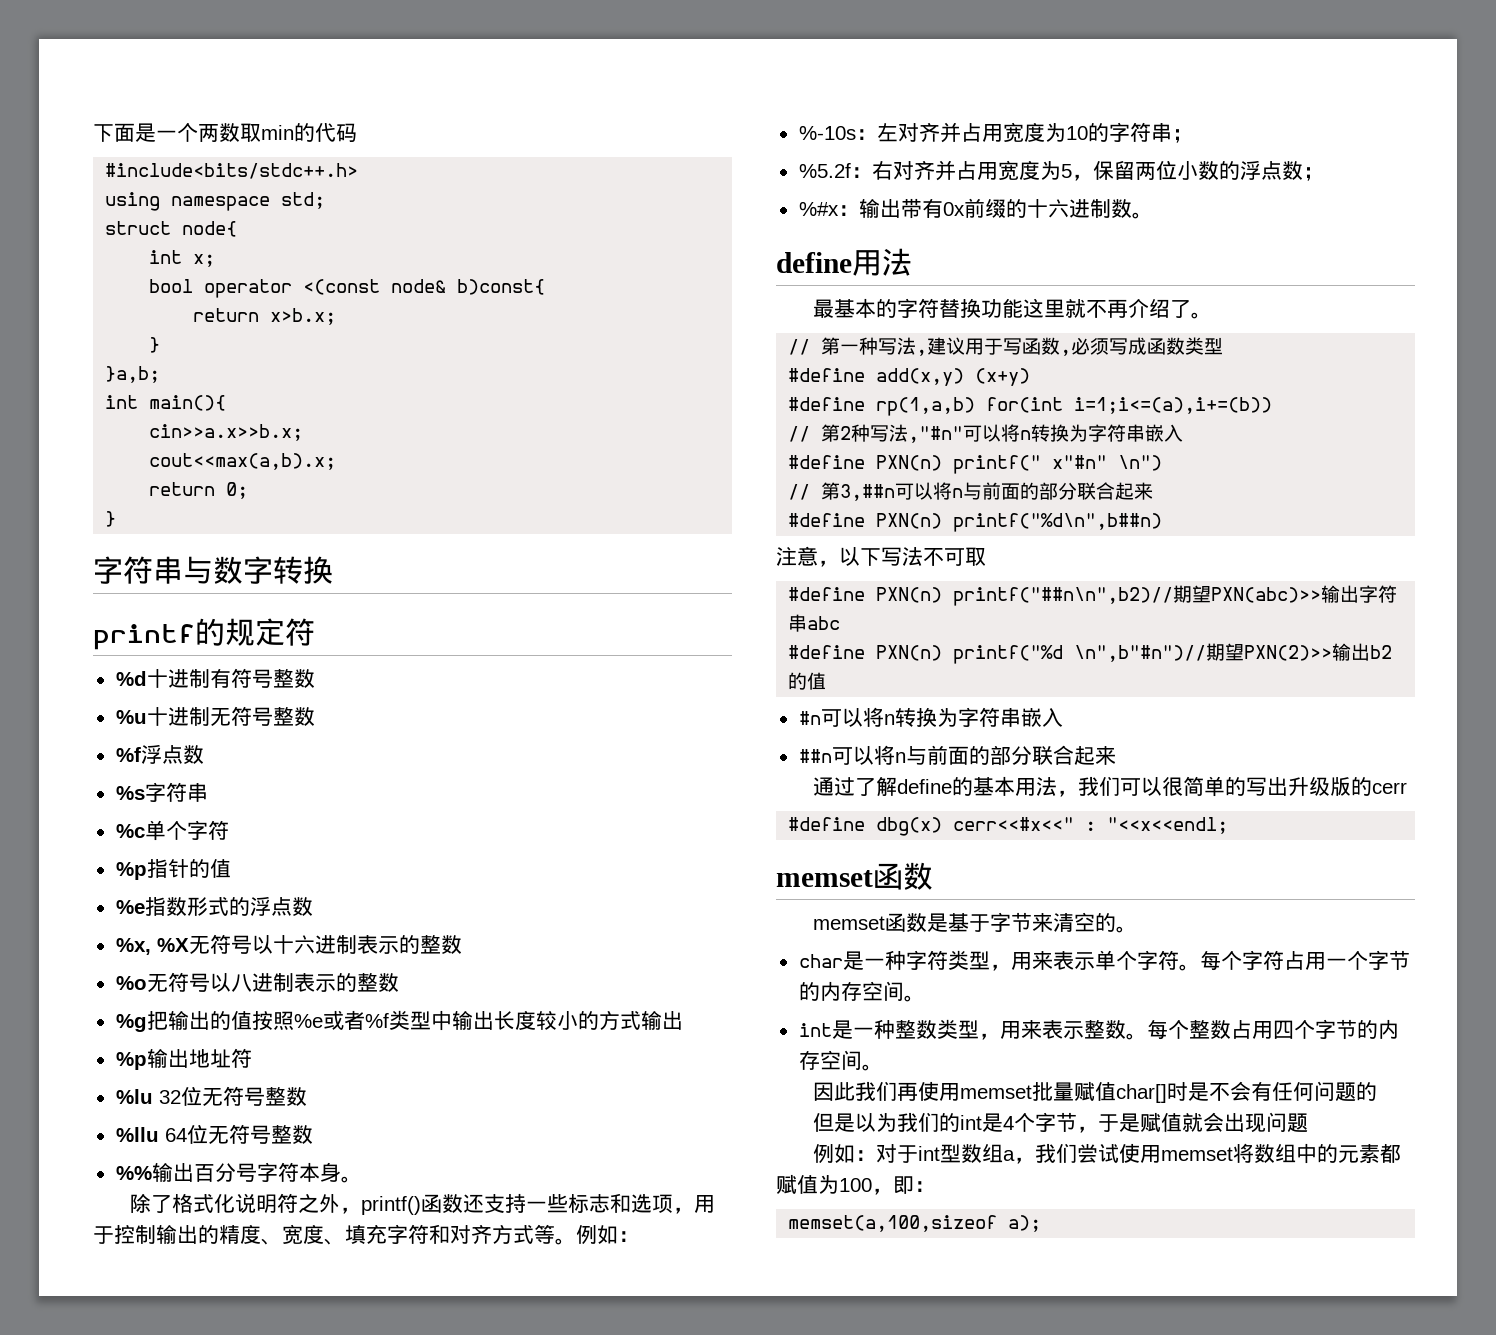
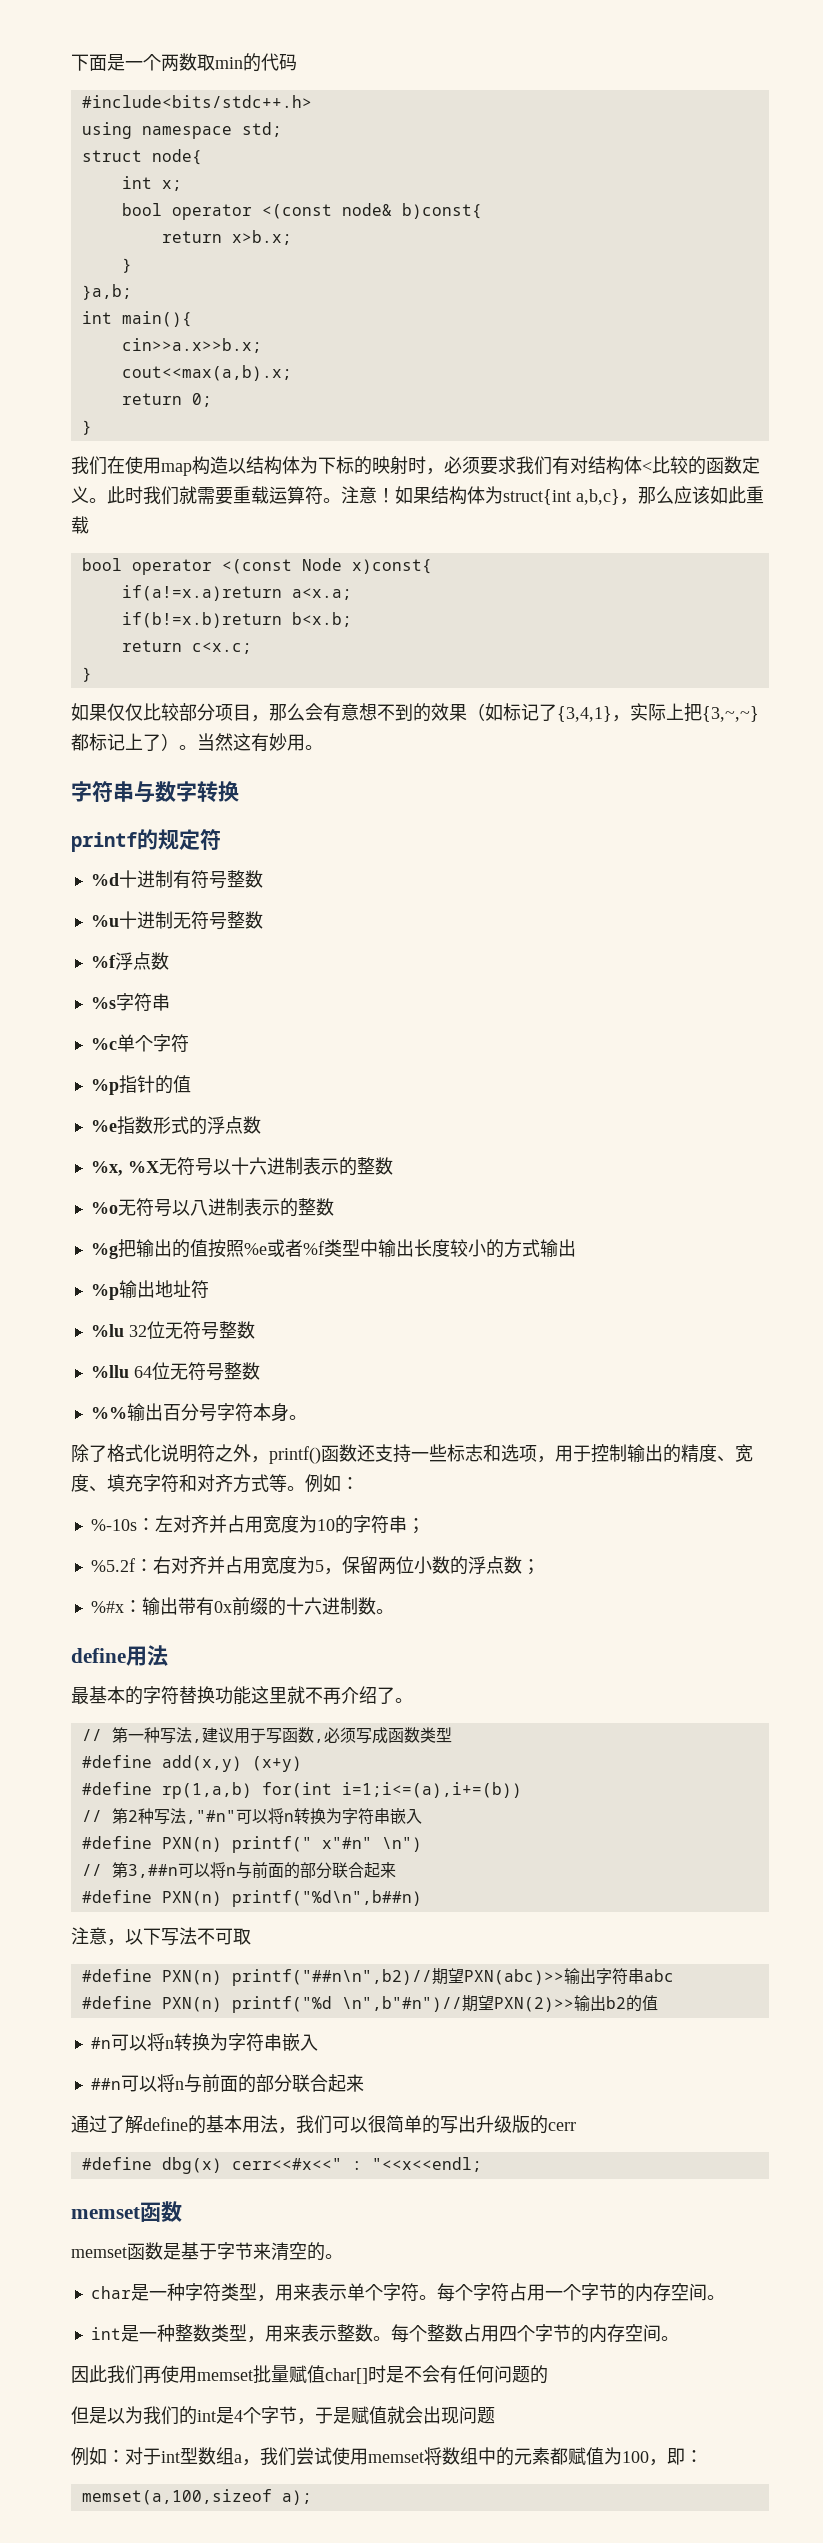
+ 我们在使用map构造以结构体为下标的映射时，必须要求我们有对结构体<比较的函数定义。此时我们就需要重载运算符。注意！如果结构体为struct{int a,b,c}，那么应该如此重载
+ bool operator <(const Node x)const{
+ if(a!=x.a)return a<x.a;
+ if(b!=x.b)return b<x.b;
+ return c<x.c;
+ }
+ 如果仅仅比较部分项目，那么会有意想不到的效果（如标记了{3,4,1}，实际上把{3,~,~}都标记上了）。当然这有妙用。

